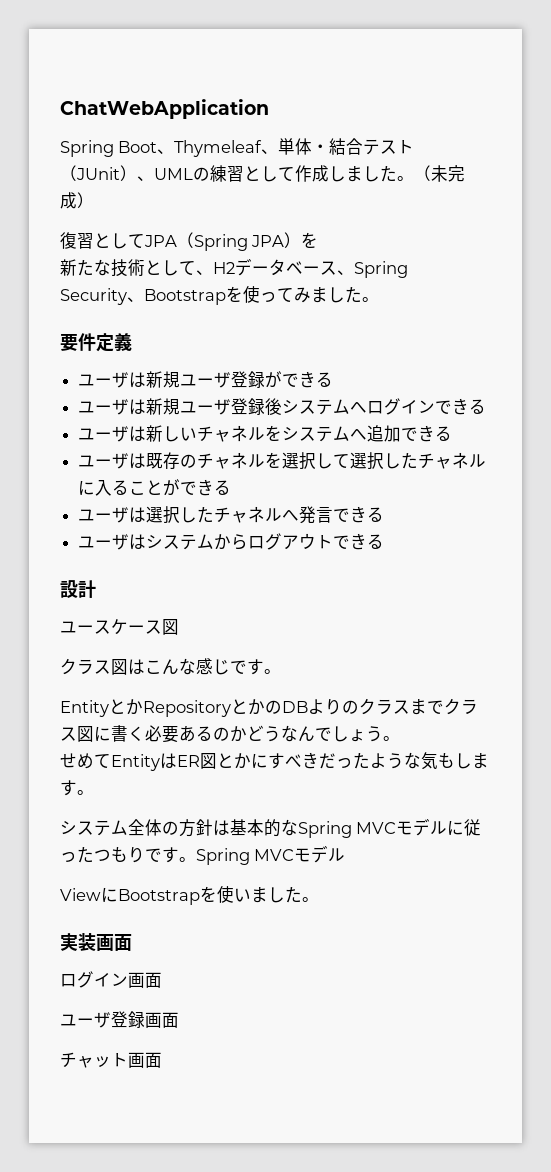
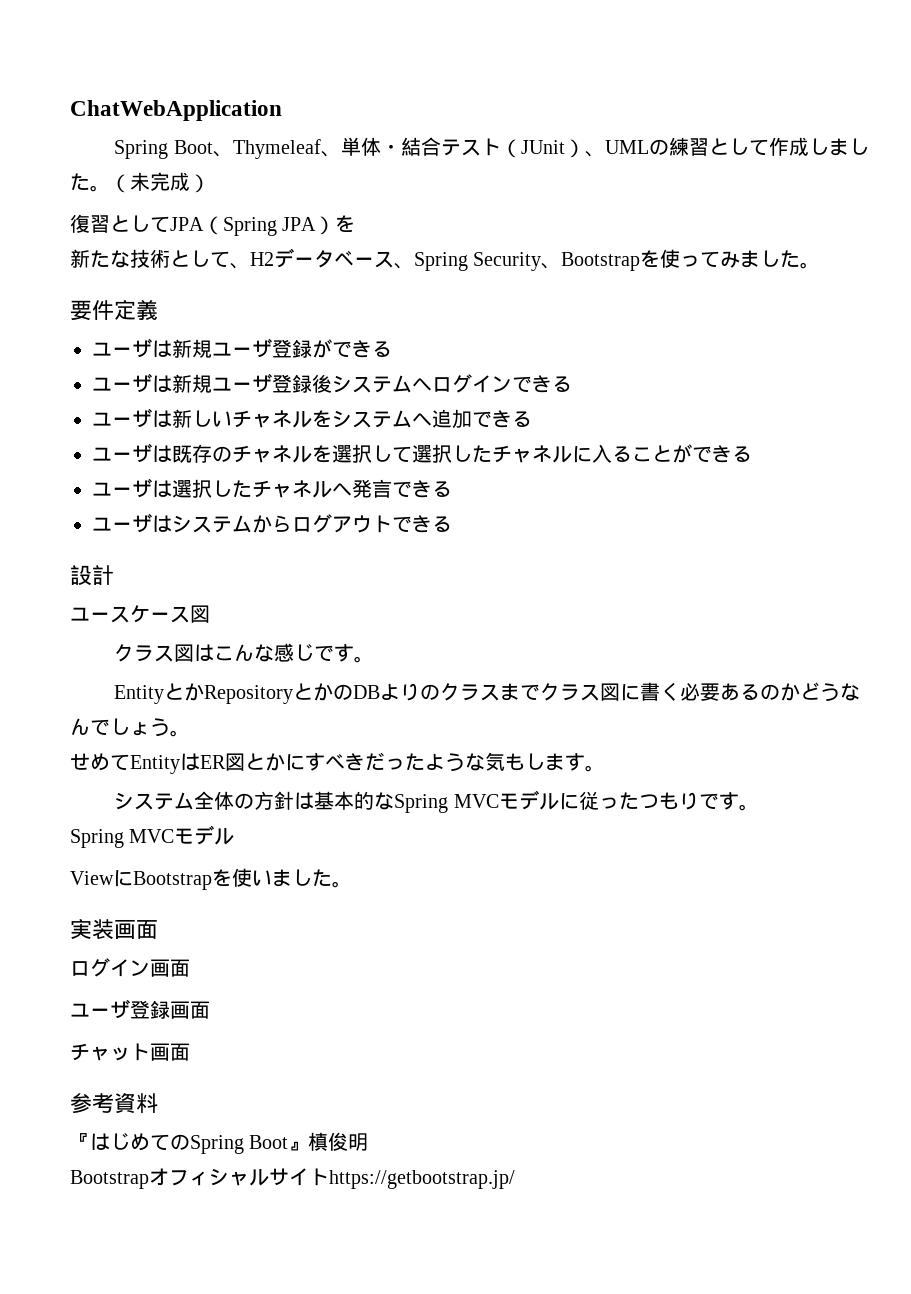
- システム全体の方針は基本的なSpring MVCモデルに従ったつもりです。Spring MVCモデル
+ システム全体の方針は基本的なSpring MVCモデルに従ったつもりです。
+ Spring MVCモデル
+ 参考資料
+ 『はじめてのSpring Boot』槙俊明
+ Bootstrapオフィシャルサイトhttps://getbootstrap.jp/

